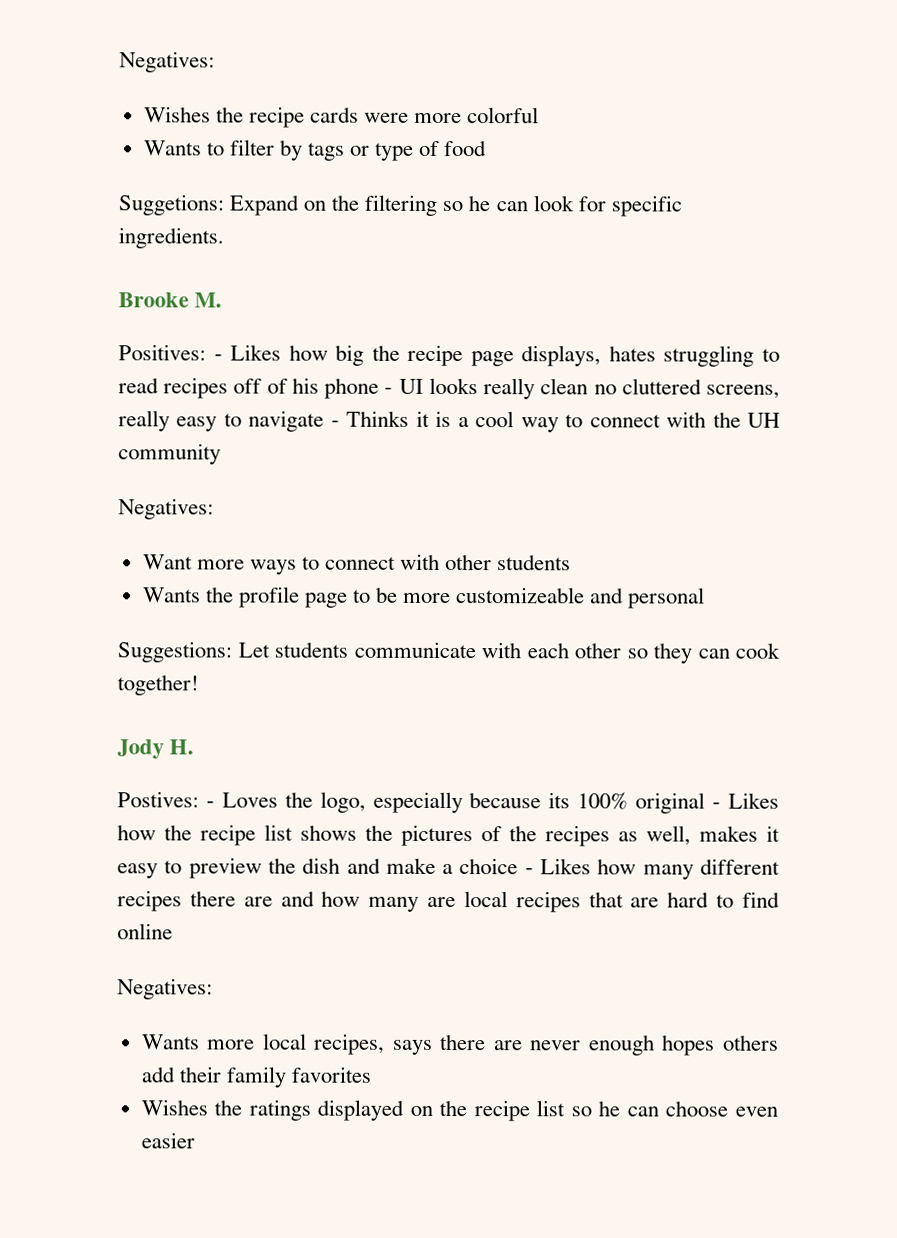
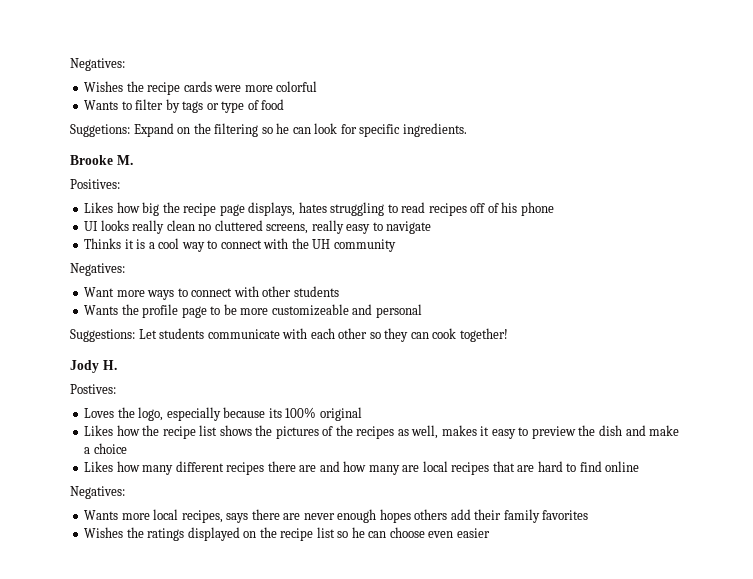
- Positives: - Likes how big the recipe page displays, hates struggling to read recipes off of his phone - UI looks really clean no cluttered screens, really easy to navigate - Thinks it is a cool way to connect with the UH community
+ Positives:
+ Likes how big the recipe page displays, hates struggling to read recipes off of his phone
+ UI looks really clean no cluttered screens, really easy to navigate
+ Thinks it is a cool way to connect with the UH community
- Postives: - Loves the logo, especially because its 100% original - Likes how the recipe list shows the pictures of the recipes as well, makes it easy to preview the dish and make a choice - Likes how many different recipes there are and how many are local recipes that are hard to find online
+ Postives:
+ Loves the logo, especially because its 100% original
+ Likes how the recipe list shows the pictures of the recipes as well, makes it easy to preview the dish and make a choice
+ Likes how many different recipes there are and how many are local recipes that are hard to find online

